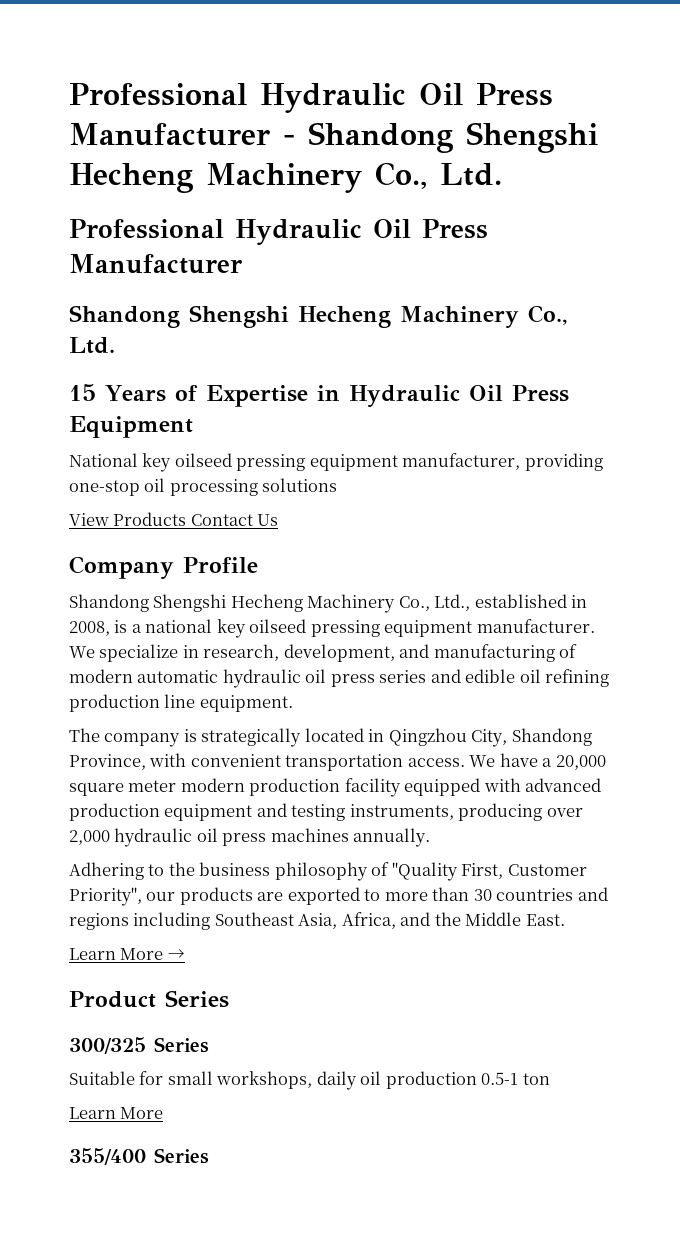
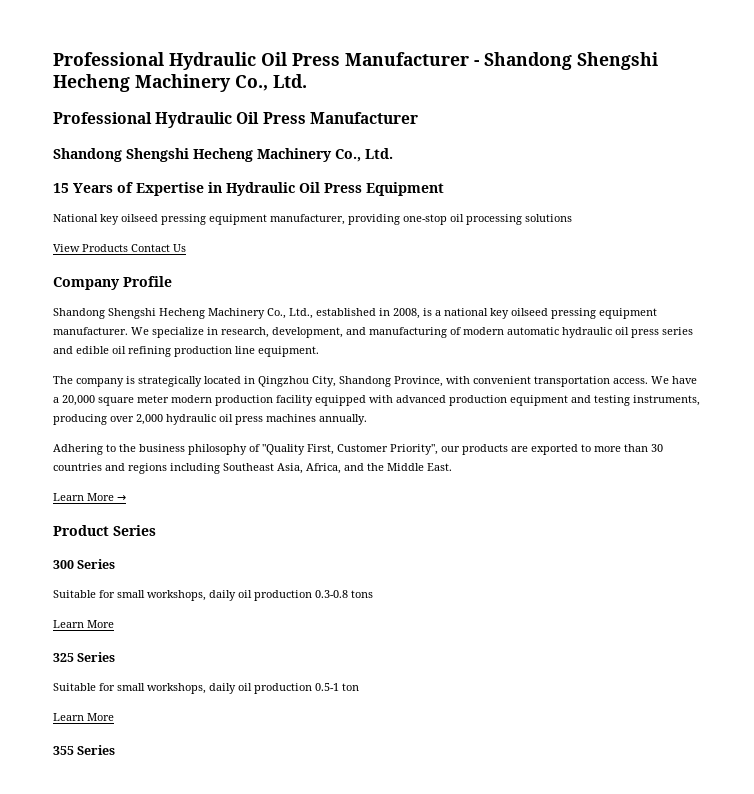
- 300/325 Series
+ 300 Series
+ Suitable for small workshops, daily oil production 0.3-0.8 tons
+ Learn More
+ 325 Series
- 355/400 Series
+ 355 Series

